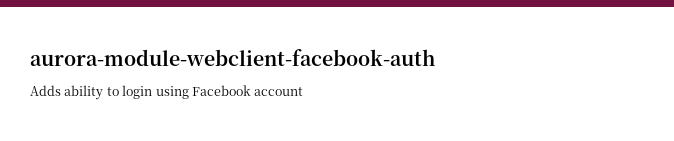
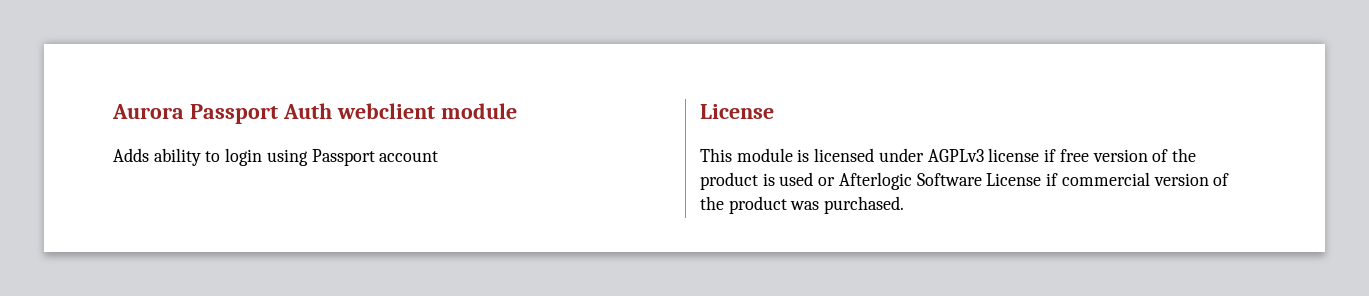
- aurora-module-webclient-facebook-auth
+ Aurora Passport Auth webclient module
- Adds ability to login using Facebook account
+ Adds ability to login using Passport account
+ License
+ This module is licensed under AGPLv3 license if free version of the product is used or Afterlogic Software License if commercial version of the product was purchased.

